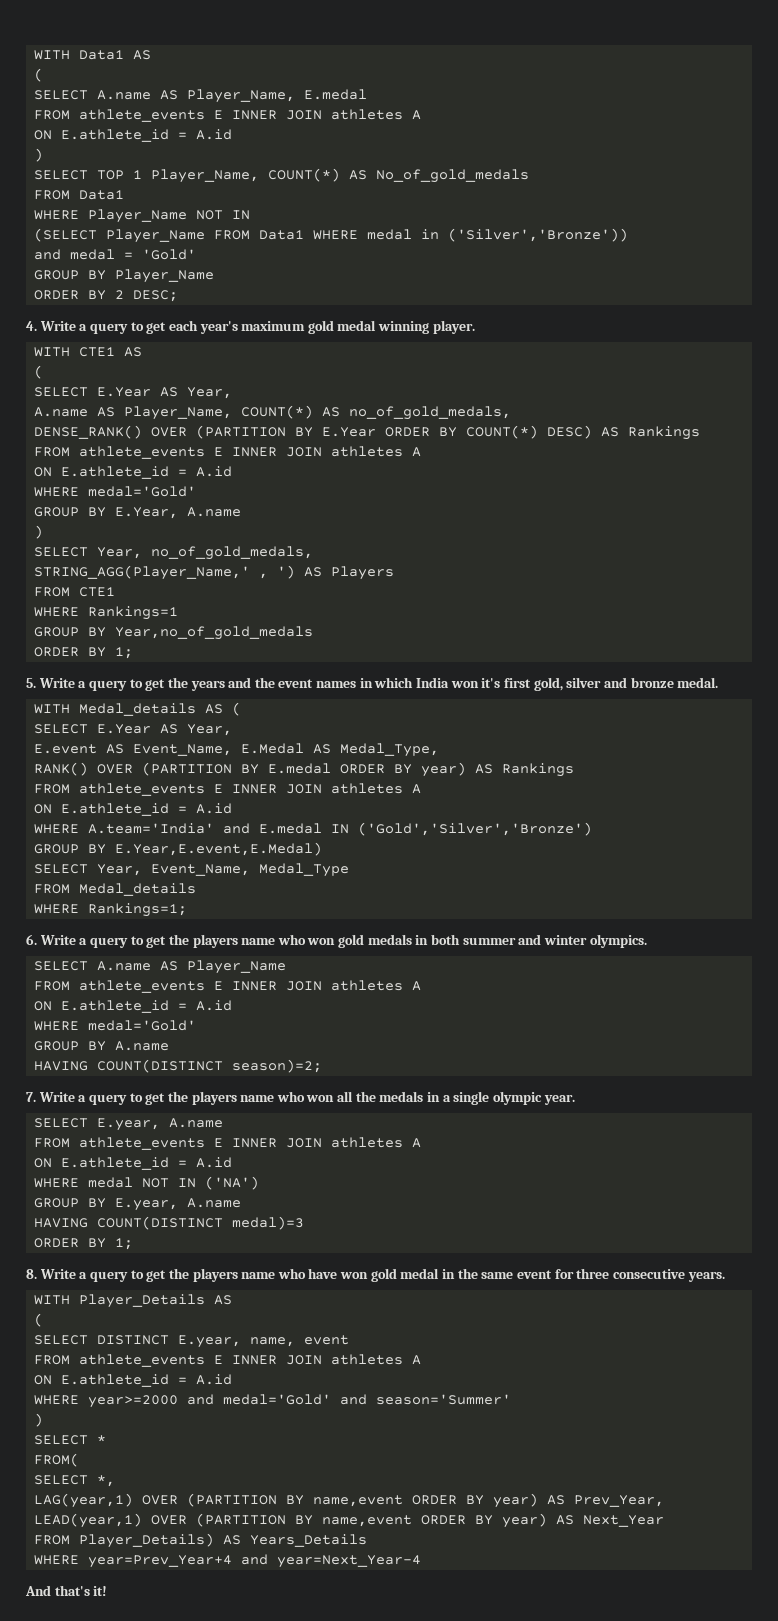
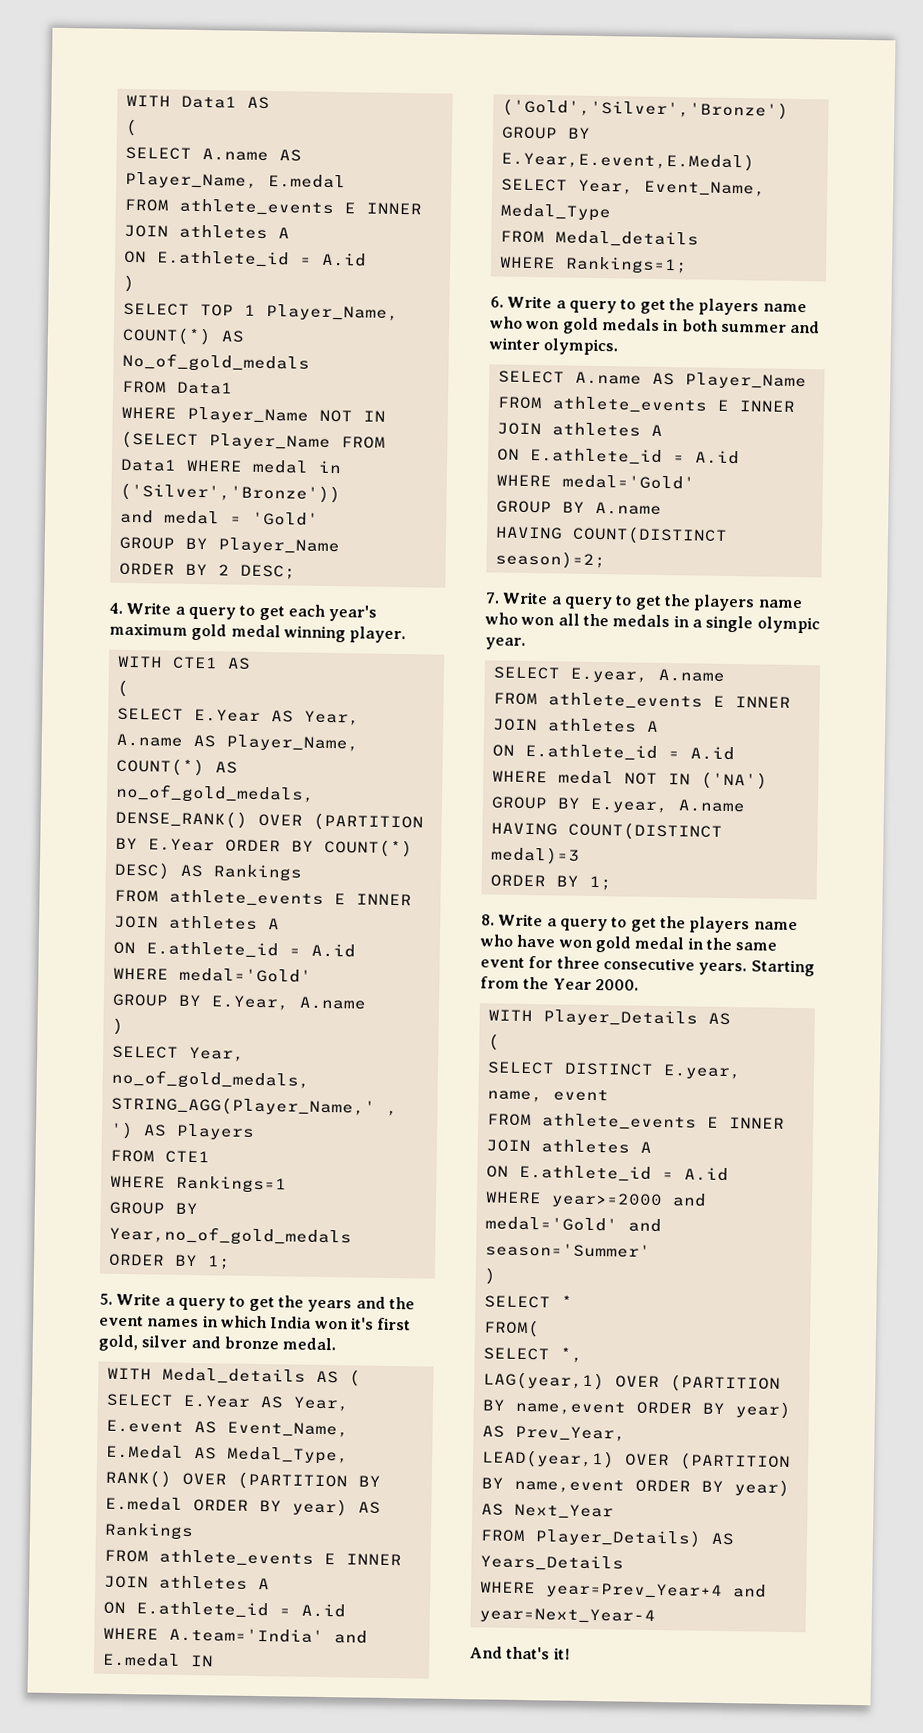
+ Starting from the Year 2000.

